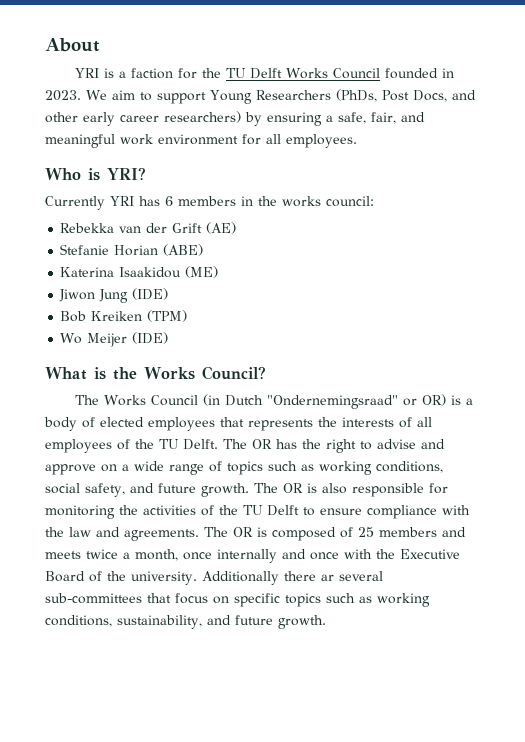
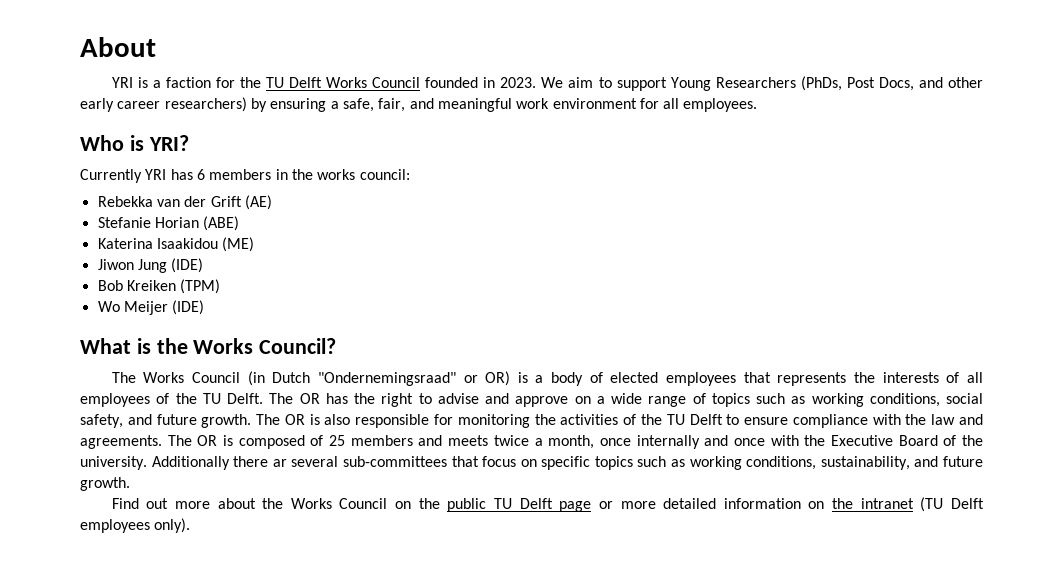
+ Find out more about the Works Council on the public TU Delft page or more detailed information on the intranet (TU Delft employees only).

